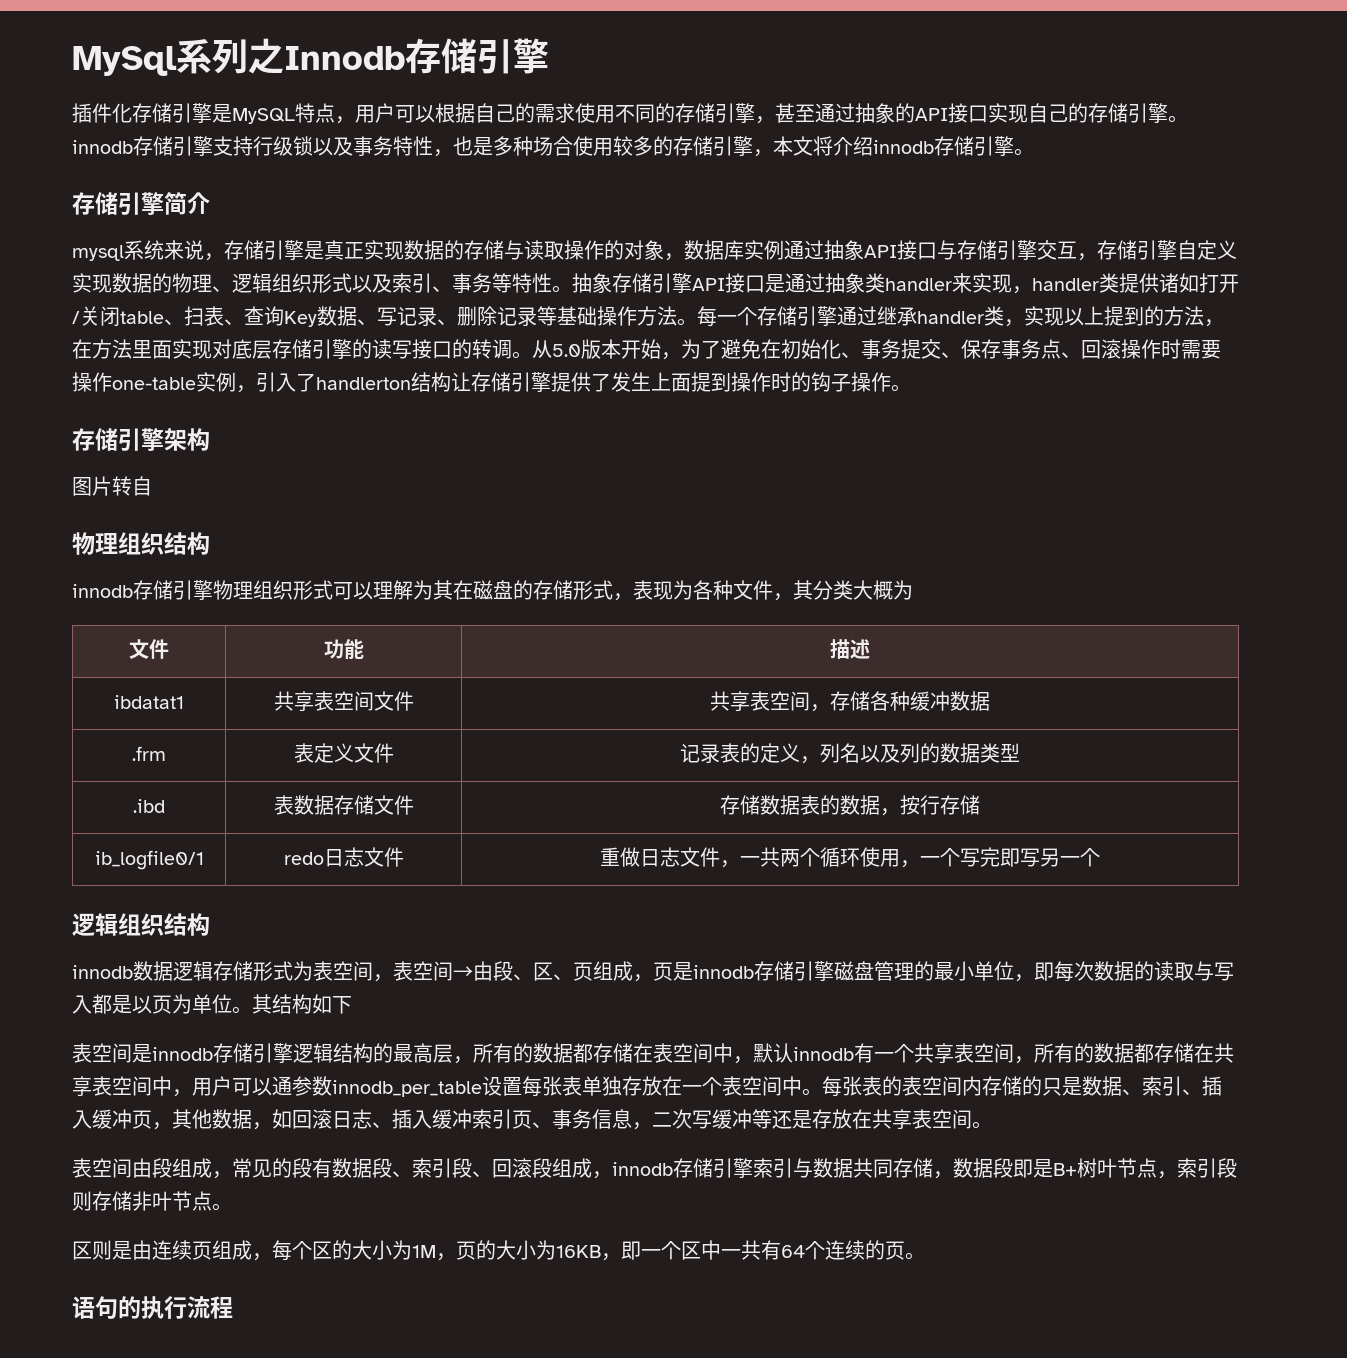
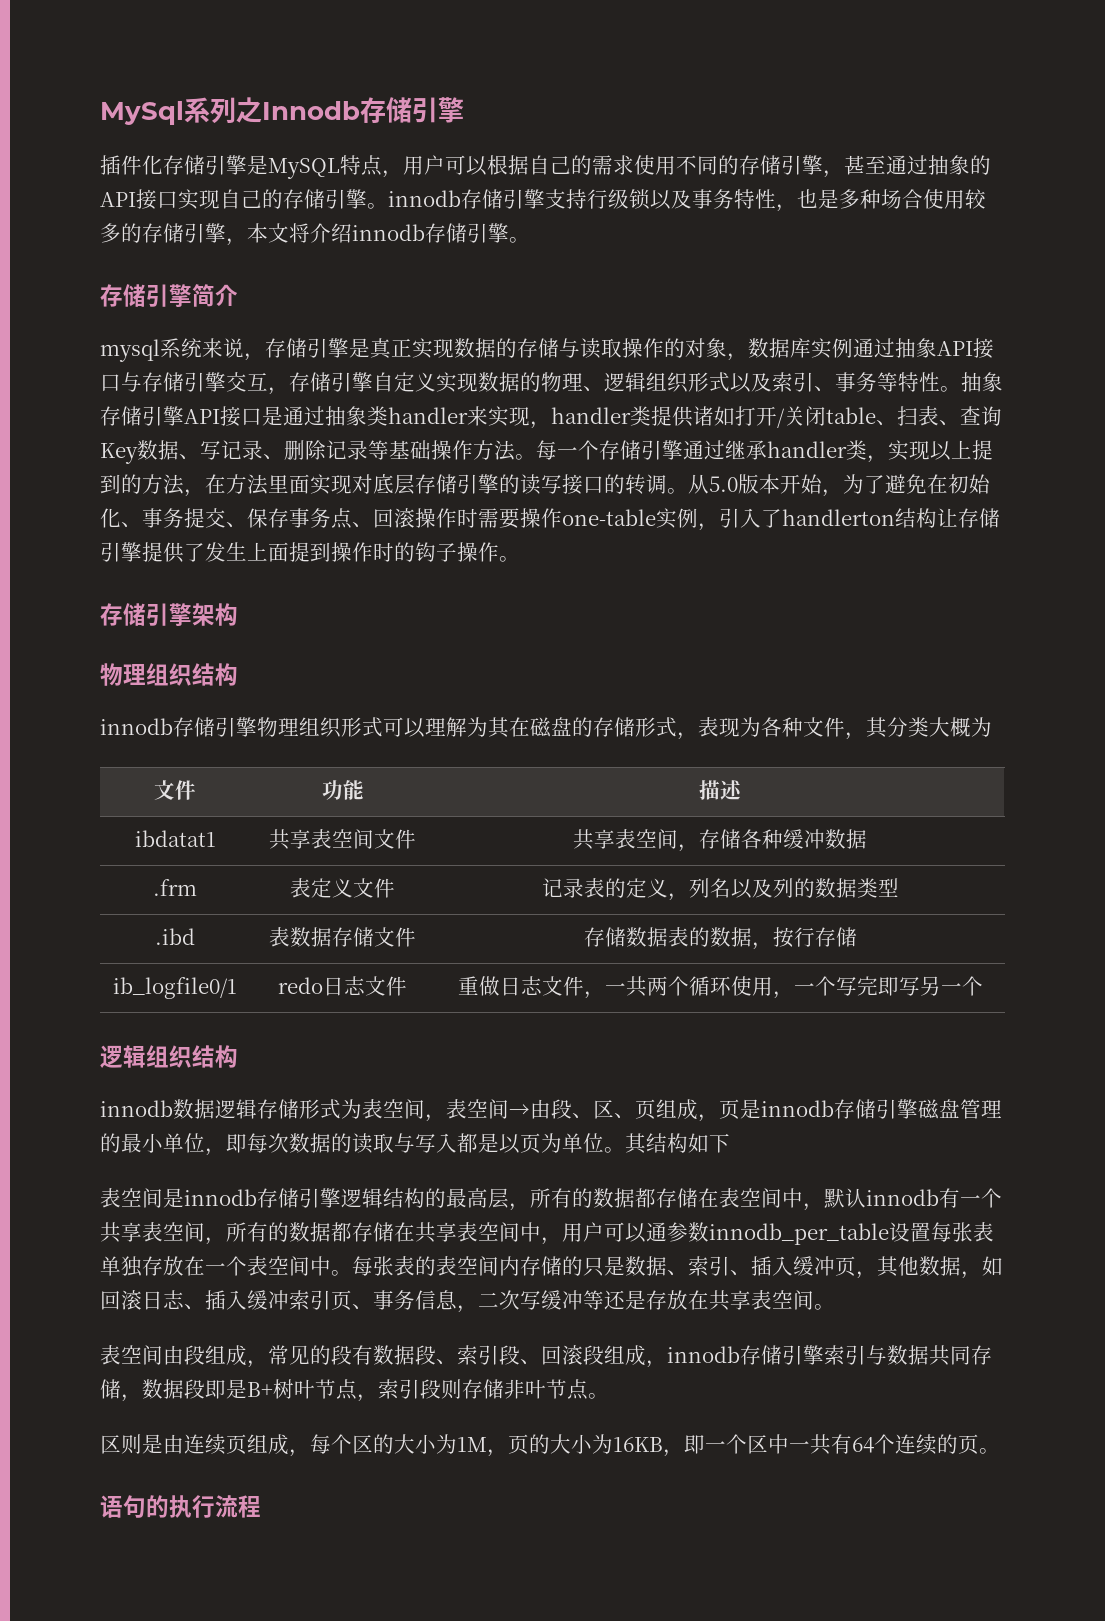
- 图片转自

